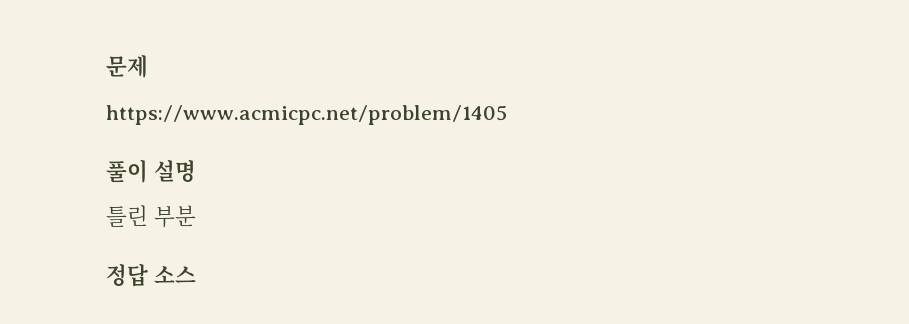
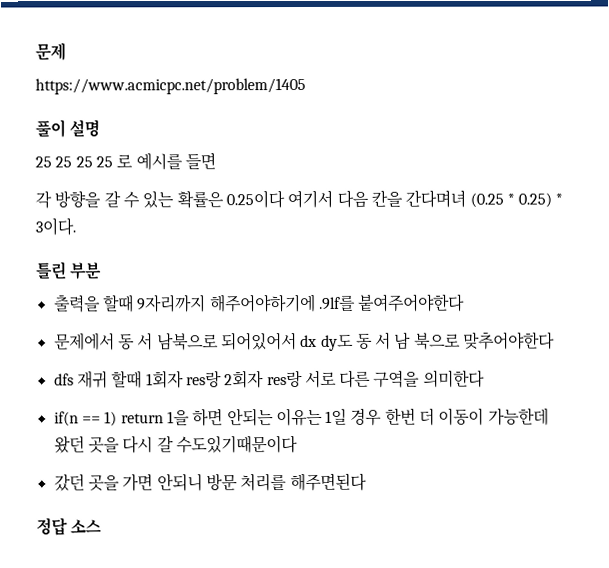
+ 25 25 25 25 로 예시를 들면
+ 각 방향을 갈 수 있는 확률은 0.25이다 여기서 다음 칸을 간다며녀 (0.25 * 0.25) * 3이다.
  틀린 부분
+ 출력을 할때 9자리까지 해주어야하기에 .9lf를 붙여주어야한다
+ 문제에서 동 서 남북으로 되어있어서 dx dy도 동 서 남 북으로 맞추어야한다
+ dfs 재귀 할때 1회자 res랑 2회자 res랑 서로 다른 구역을 의미한다
+ if(n == 1) return 1을 하면 안되는 이유는 1일 경우 한번 더 이동이 가능한데 왔던 곳을 다시 갈 수도있기때문이다
+ 갔던 곳을 가면 안되니 방문 처리를 해주면된다

